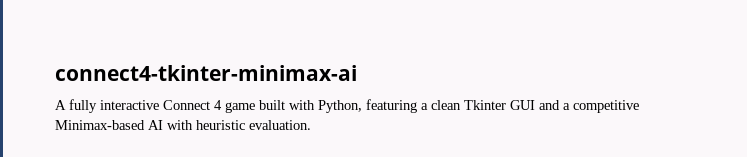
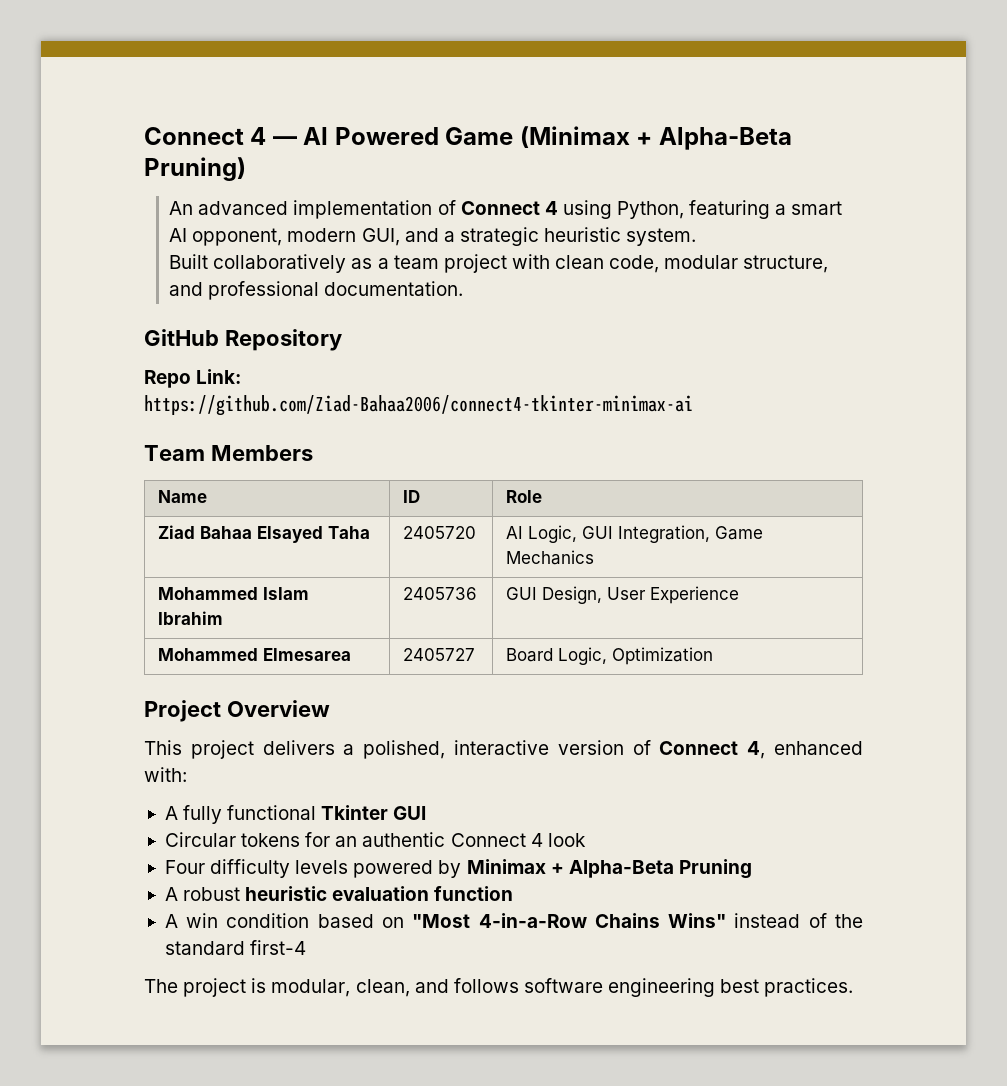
- connect4-tkinter-minimax-ai
- A fully interactive Connect 4 game built with Python, featuring a clean Tkinter GUI and a competitive Minimax-based AI with heuristic evaluation.
+ Connect 4 — AI Powered Game (Minimax + Alpha-Beta Pruning)
+ An advanced implementation of Connect 4 using Python, featuring a smart AI opponent, modern GUI, and a strategic heuristic system.
+ Built collaboratively as a team project with clean code, modular structure, and professional documentation.
+ GitHub Repository
+ Repo Link:
+ https://github.com/Ziad-Bahaa2006/connect4-tkinter-minimax-ai
+ Team Members
+ Name | ID | Role
+ Ziad Bahaa Elsayed Taha | 2405720 | AI Logic, GUI Integration, Game Mechanics
+ Mohammed Islam Ibrahim | 2405736 | GUI Design, User Experience
+ Mohammed Elmesarea | 2405727 | Board Logic, Optimization
+ Project Overview
+ This project delivers a polished, interactive version of Connect 4, enhanced with:
+ A fully functional Tkinter GUI
+ Circular tokens for an authentic Connect 4 look
+ Four difficulty levels powered by Minimax + Alpha-Beta Pruning
+ A robust heuristic evaluation function
+ A win condition based on "Most 4-in-a-Row Chains Wins" instead of the standard first-4
+ The project is modular, clean, and follows software engineering best practices.

